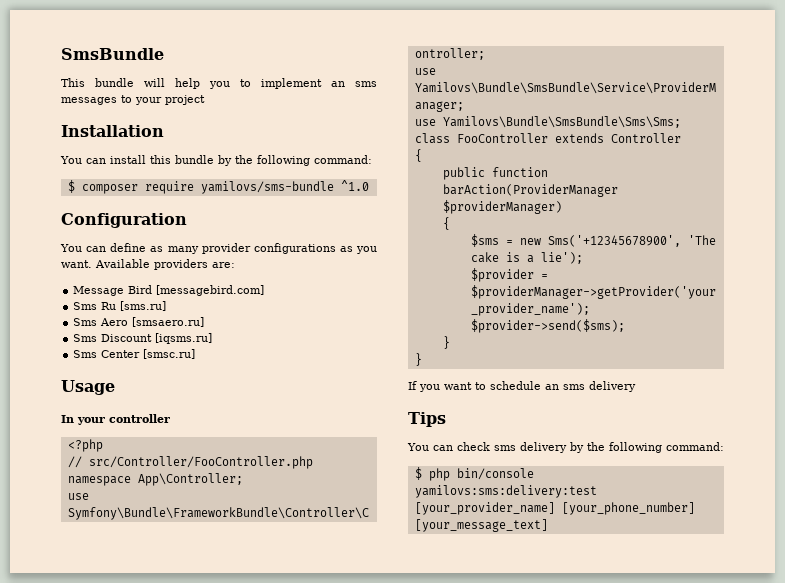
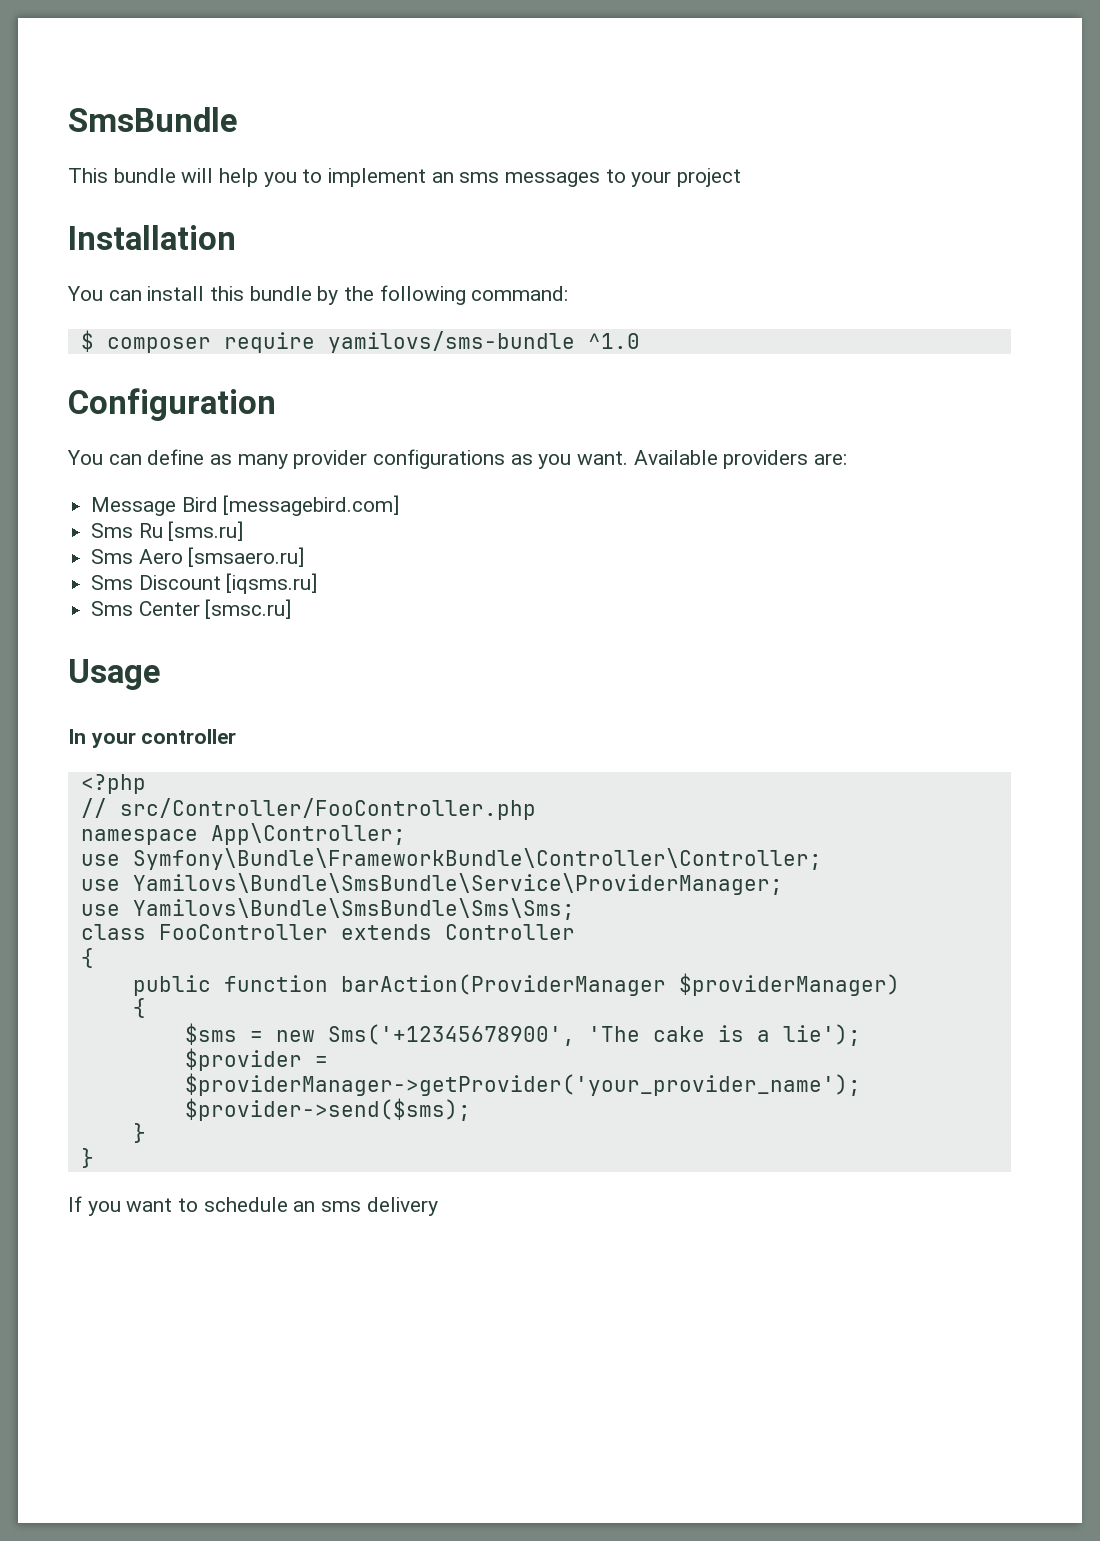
- Tips
- You can check sms delivery by the following command:
- $ php bin/console yamilovs:sms:delivery:test [your_provider_name] [your_phone_number] [your_message_text]

